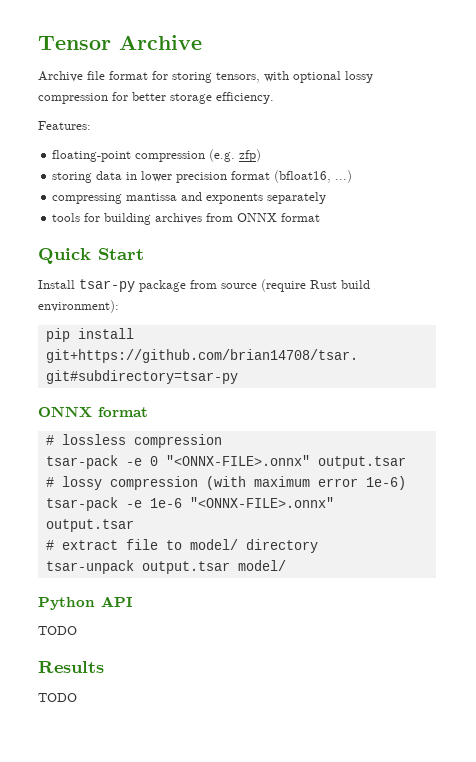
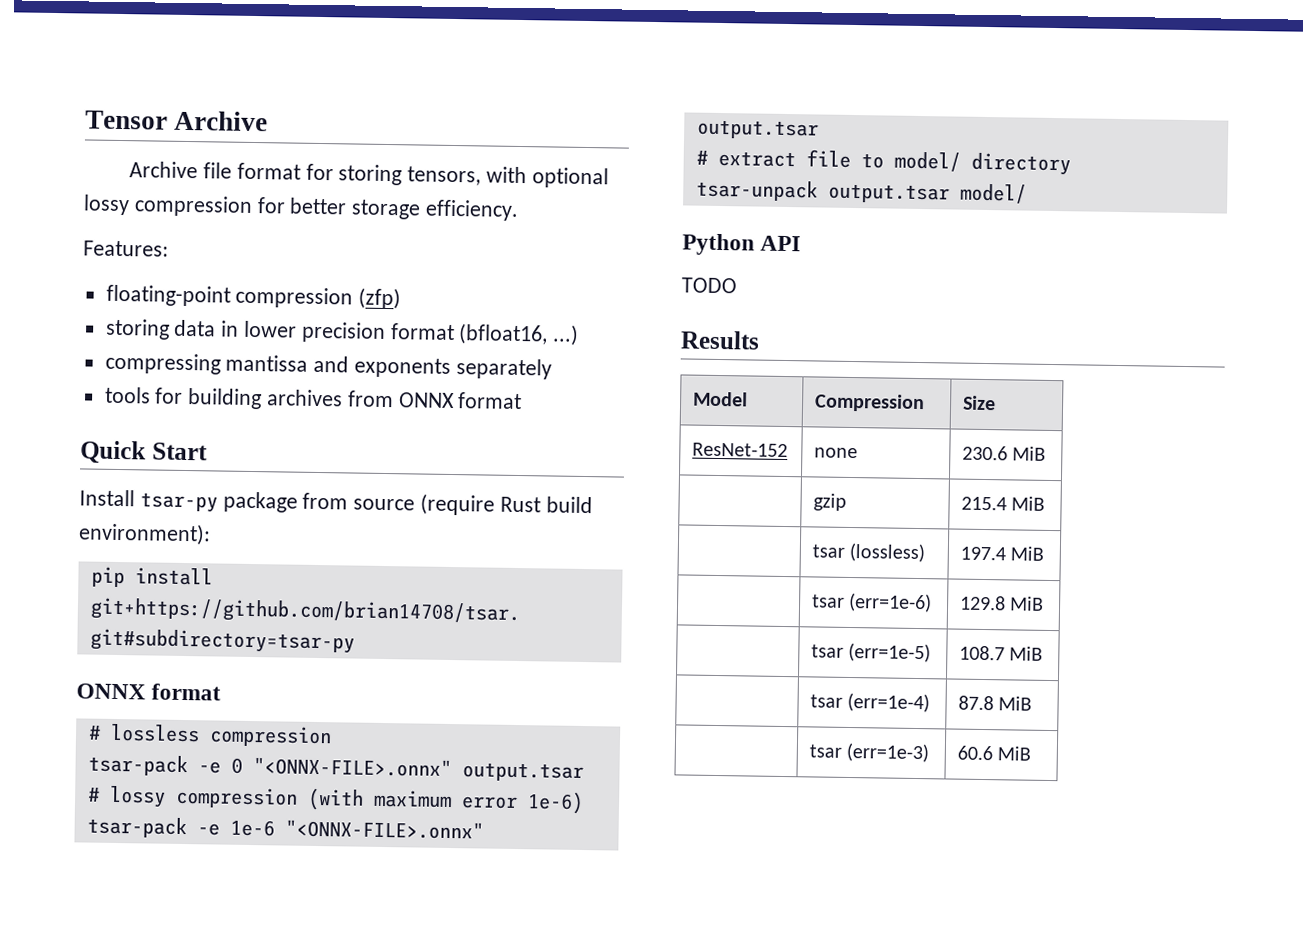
- floating-point compression (e.g. zfp)
+ floating-point compression (zfp)
  Results
- TODO
+ Model | Compression | Size
+ ResNet-152 | none | 230.6 MiB
+ | gzip | 215.4 MiB
+ | tsar (lossless) | 197.4 MiB
+ | tsar (err=1e-6) | 129.8 MiB
+ | tsar (err=1e-5) | 108.7 MiB
+ | tsar (err=1e-4) | 87.8 MiB
+ | tsar (err=1e-3) | 60.6 MiB

